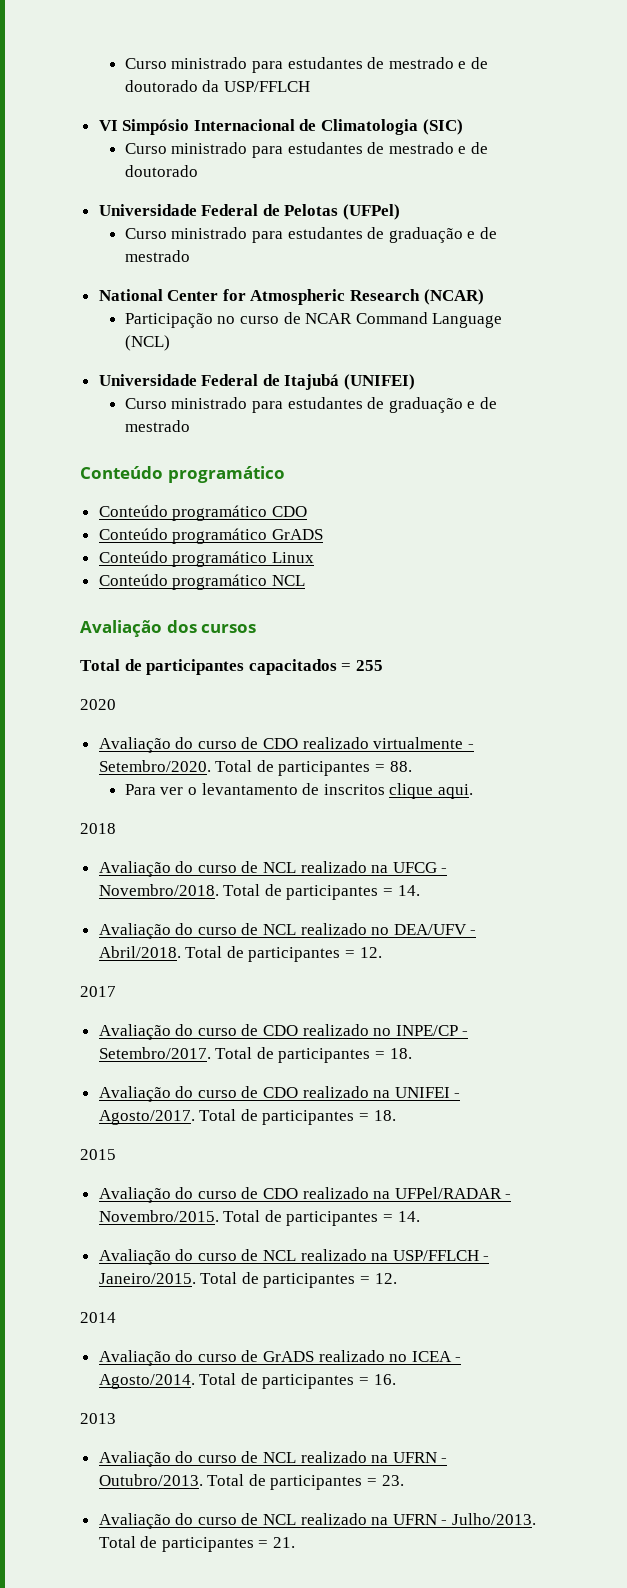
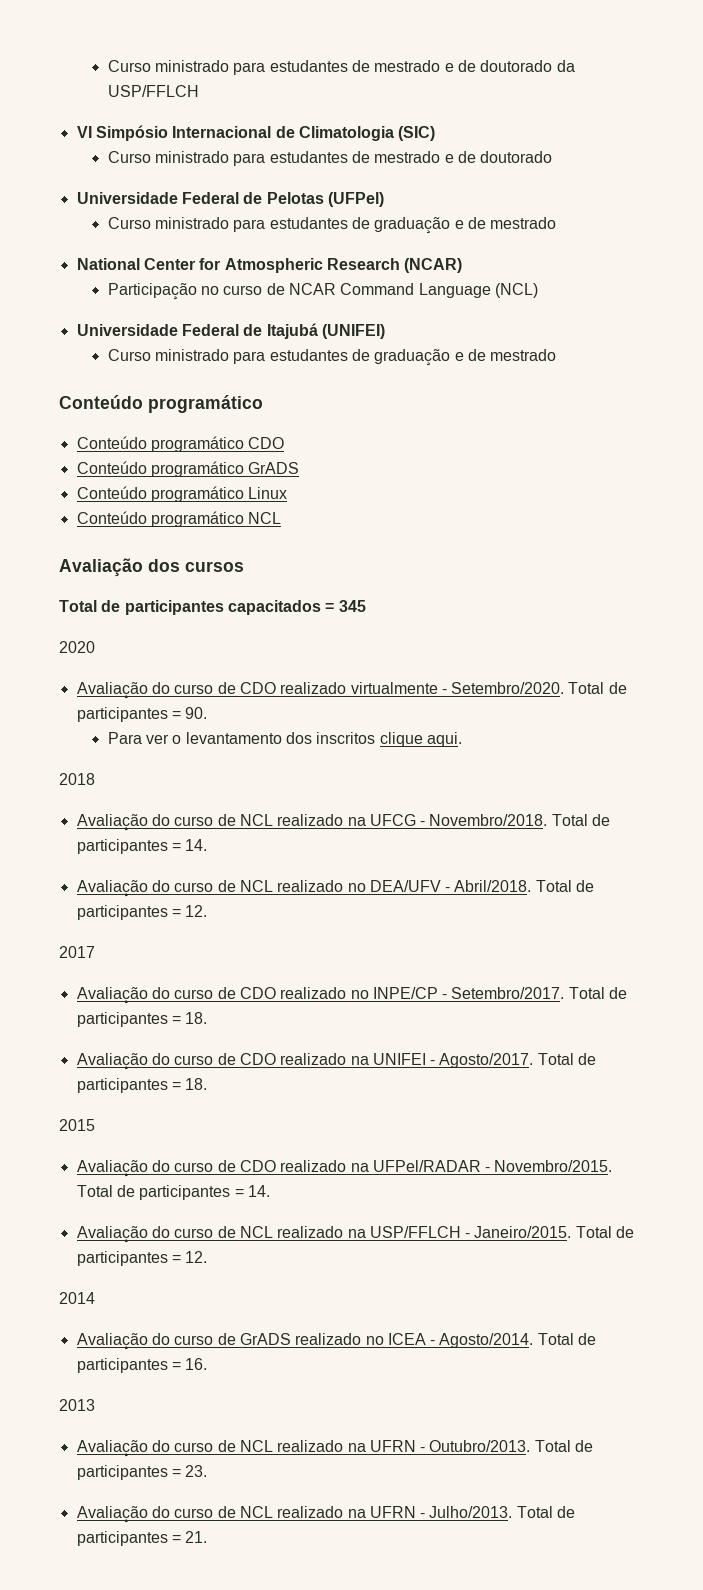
- Total de participantes capacitados = 255
+ Total de participantes capacitados = 345
- Total de participantes = 88.
+ Total de participantes = 90.
- Para ver o levantamento de inscritos clique aqui.
+ Para ver o levantamento dos inscritos clique aqui.

